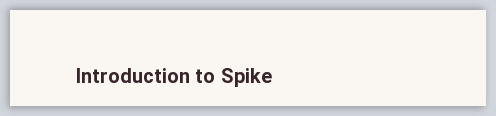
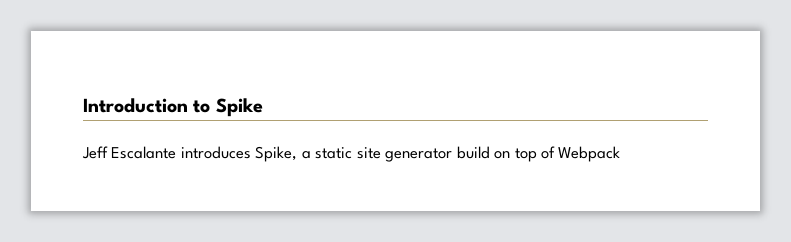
+ Jeff Escalante introduces Spike, a static site generator build on top of Webpack

